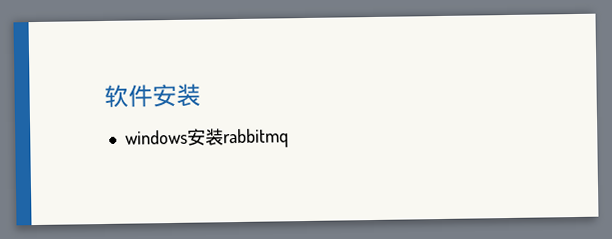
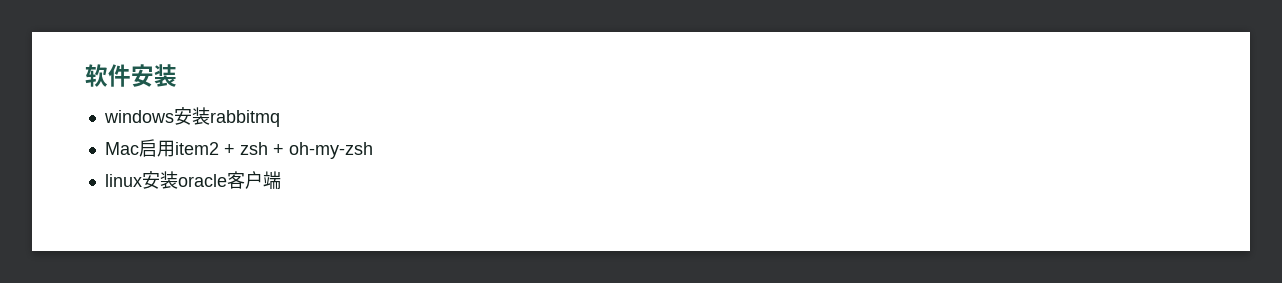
+ Mac启用item2 + zsh + oh-my-zsh
+ linux安装oracle客户端

